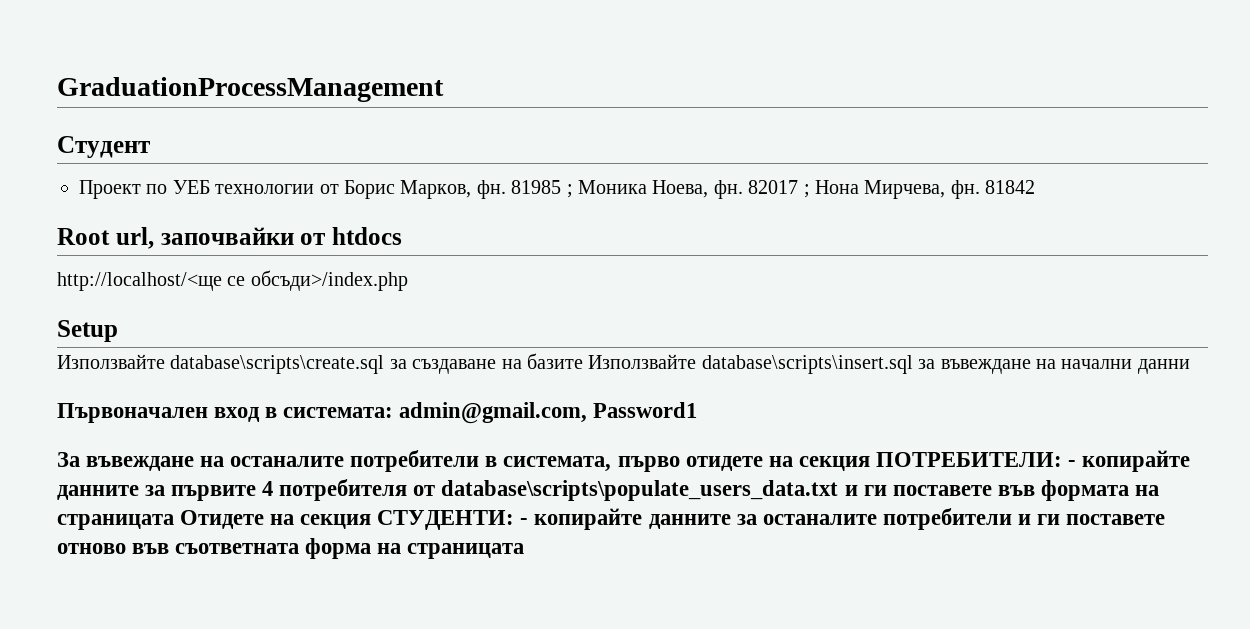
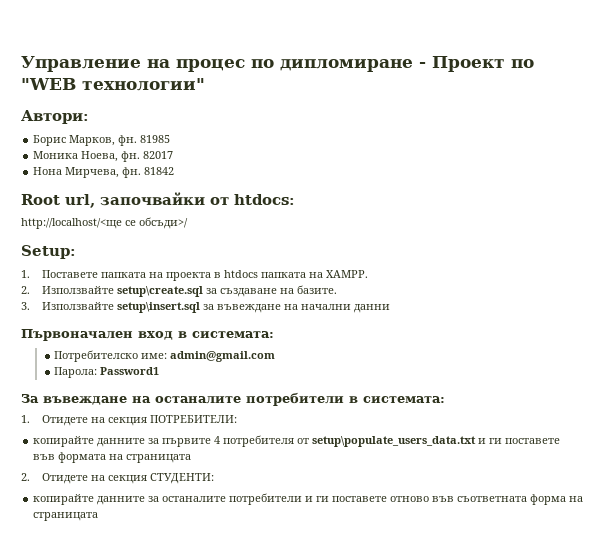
- GraduationProcessManagement
- Студент
- Проект по УЕБ технологии от Борис Марков, фн.
+ Управление на процес по дипломиране - Проект по "WEB технологии"
+ Автори:
+ Борис Марков, фн.
- 81985 ; Моника Ноева, фн.
+ 81985
+ Моника Ноева, фн.
- 82017 ; Нона Мирчева, фн.
+ 82017
+ Нона Мирчева, фн.
- Root url, започвайки от htdocs
+ Root url, започвайки от htdocs:
- http://localhost/<ще се обсъди>/index.php
- Setup
- Използвайте database\scripts\create.sql за създаване на базите Използвайте database\scripts\insert.sql за въвеждане на начални данни
+ http://localhost/<ще се обсъди>/
+ Setup:
+ 1. Поставете папката на проекта в htdocs папката на XAMPP.
+ 2. Използвайте setup\create.sql за създаване на базите.
+ 3. Използвайте setup\insert.sql за въвеждане на начални данни
- Първоначален вход в системата: admin@gmail.com, Password1
+ Първоначален вход в системата:
+ Потребителско име: admin@gmail.com
+ Парола: Password1
- За въвеждане на останалите потребители в системата, първо отидете на секция ПОТРЕБИТЕЛИ: - копирайте данните за първите 4 потребителя от database\scripts\populate_users_data.txt и ги поставете във формата на страницата Отидете на секция СТУДЕНТИ: - копирайте данните за останалите потребители и ги поставете отново във съответната форма на страницата
+ За въвеждане на останалите потребители в системата:
+ 1. Отидете на секция ПОТРЕБИТЕЛИ:
+ копирайте данните за първите 4 потребителя от setup\populate_users_data.txt и ги поставете във формата на страницата
+ 2. Отидете на секция СТУДЕНТИ:
+ копирайте данните за останалите потребители и ги поставете отново във съответната форма на страницата

